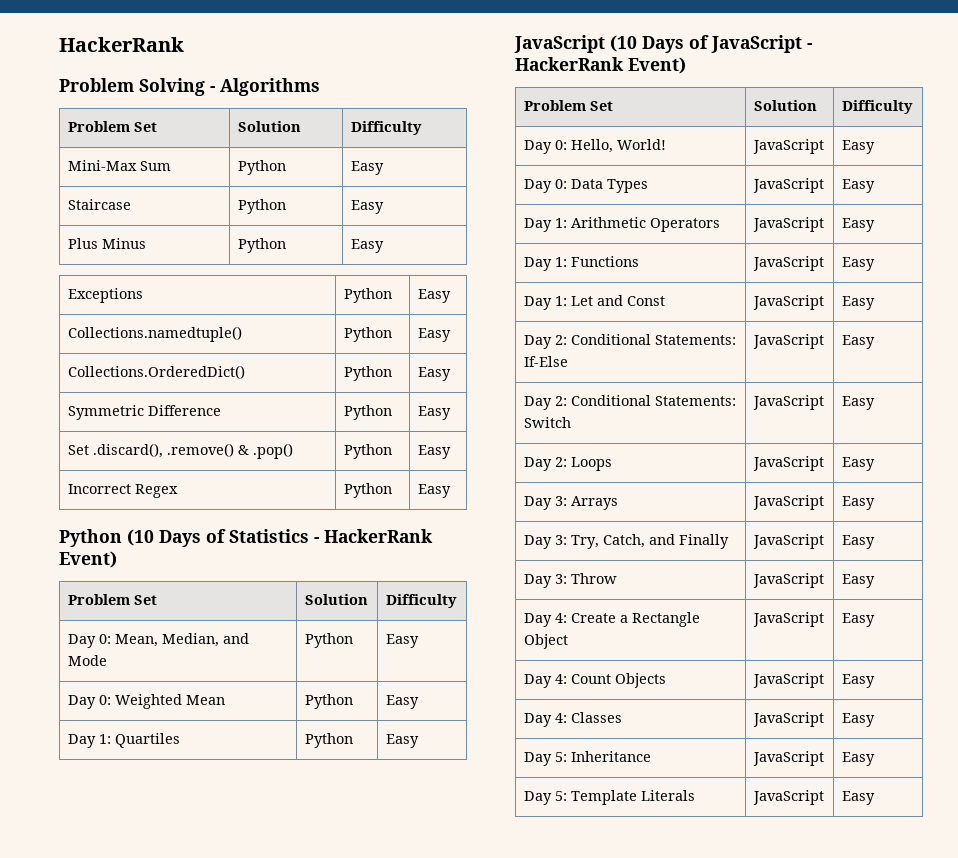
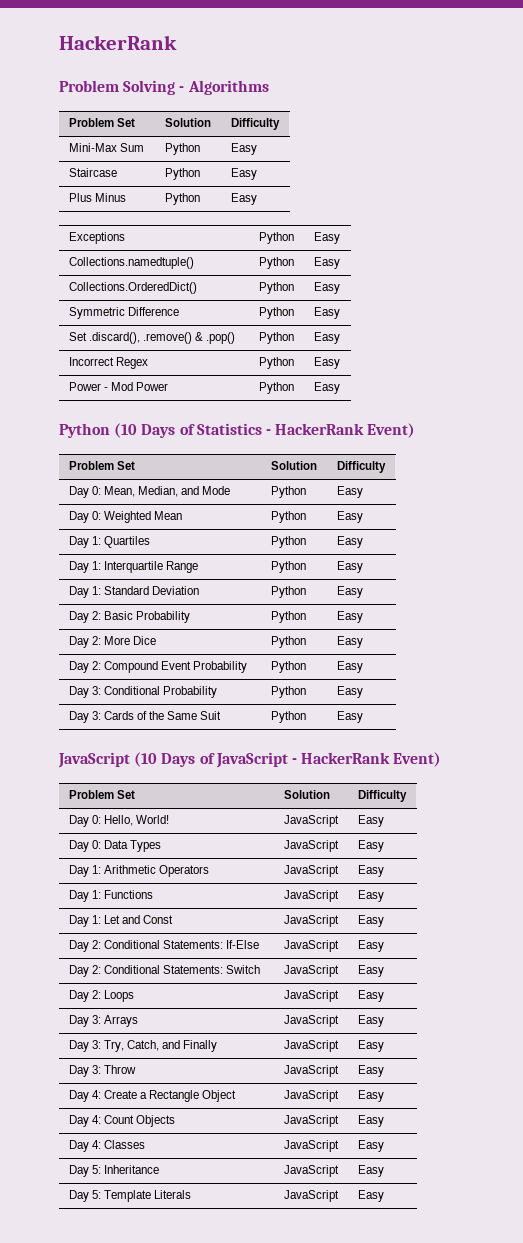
+ Power - Mod Power | Python | Easy
+ Day 1: Interquartile Range | Python | Easy
+ Day 1: Standard Deviation | Python | Easy
+ Day 2: Basic Probability | Python | Easy
+ Day 2: More Dice | Python | Easy
+ Day 2: Compound Event Probability | Python | Easy
+ Day 3: Conditional Probability | Python | Easy
+ Day 3: Cards of the Same Suit | Python | Easy

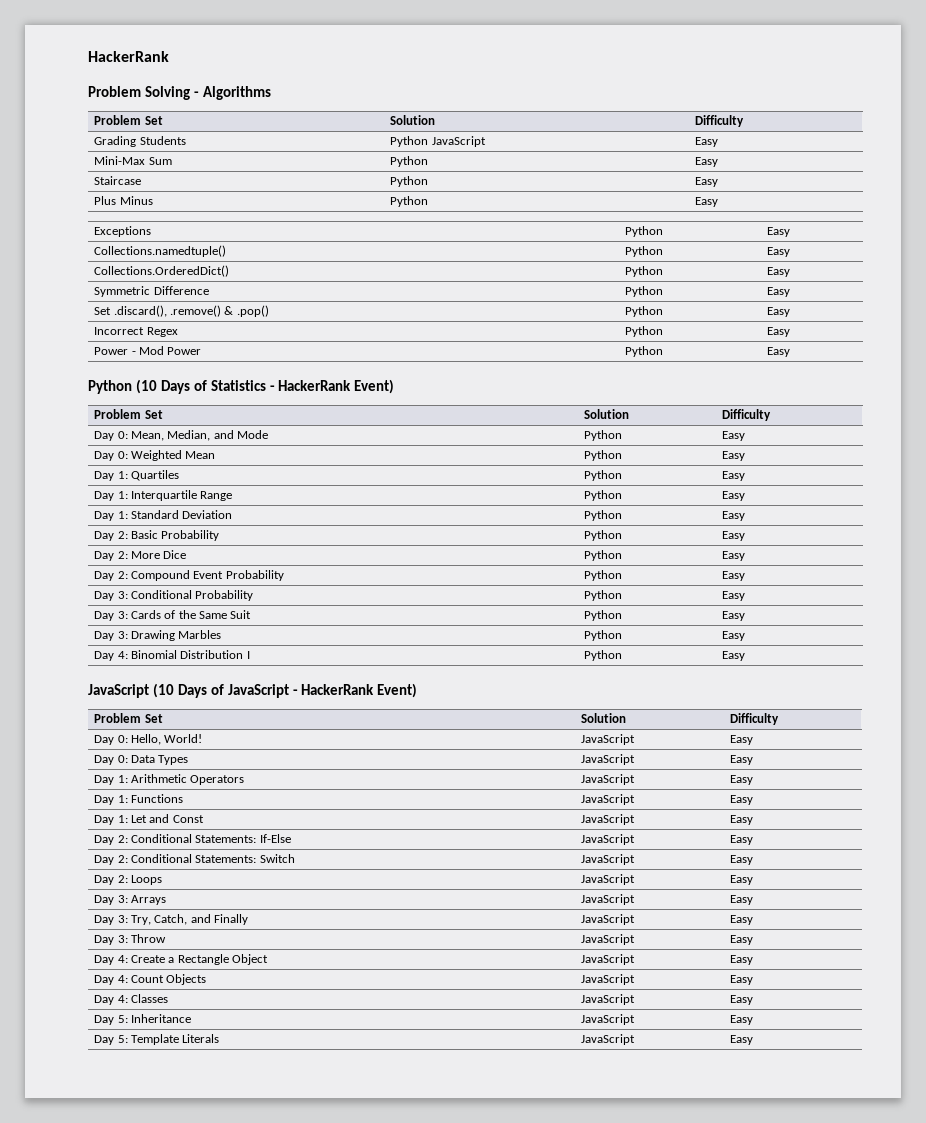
+ Grading Students | Python JavaScript | Easy
+ Day 3: Drawing Marbles | Python | Easy
+ Day 4: Binomial Distribution I | Python | Easy

